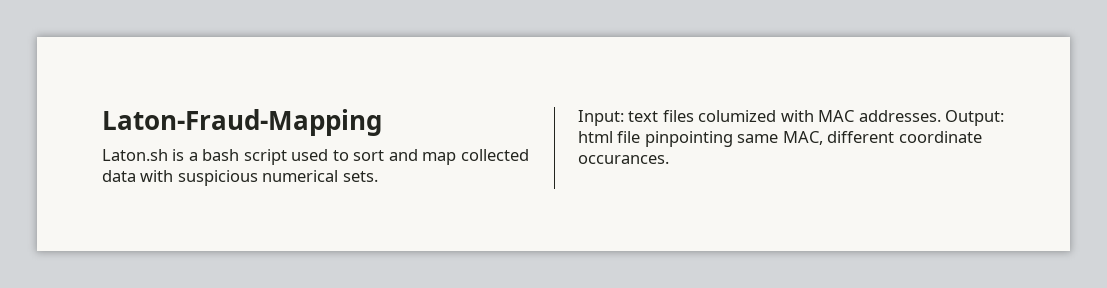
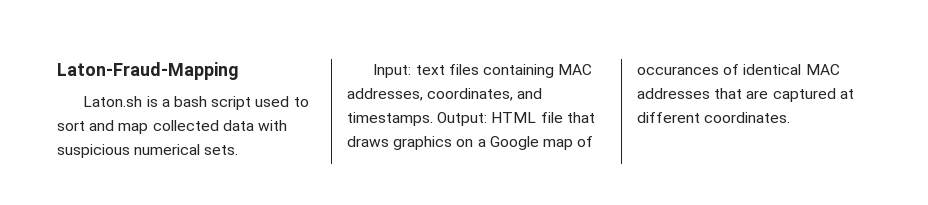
- Input: text files columized with MAC addresses. Output: html file pinpointing same MAC, different coordinate occurances.
+ Input: text files containing MAC addresses, coordinates, and timestamps. Output: HTML file that draws graphics on a Google map of occurances of identical MAC addresses that are captured at different coordinates.

